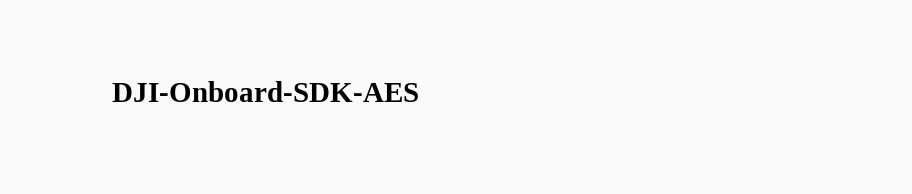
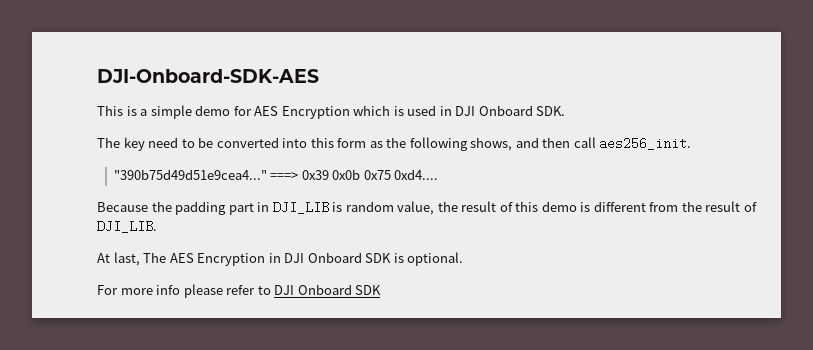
+ This is a simple demo for AES Encryption which is used in DJI Onboard SDK.
+ The key need to be converted into this form as the following shows, and then call aes256_init.
+ "390b75d49d51e9cea4..." ===> 0x39 0x0b 0x75 0xd4....
+ Because the padding part in DJI_LIB is random value, the result of this demo is different from the result of DJI_LIB.
+ At last, The AES Encryption in DJI Onboard SDK is optional.
+ For more info please refer to DJI Onboard SDK

